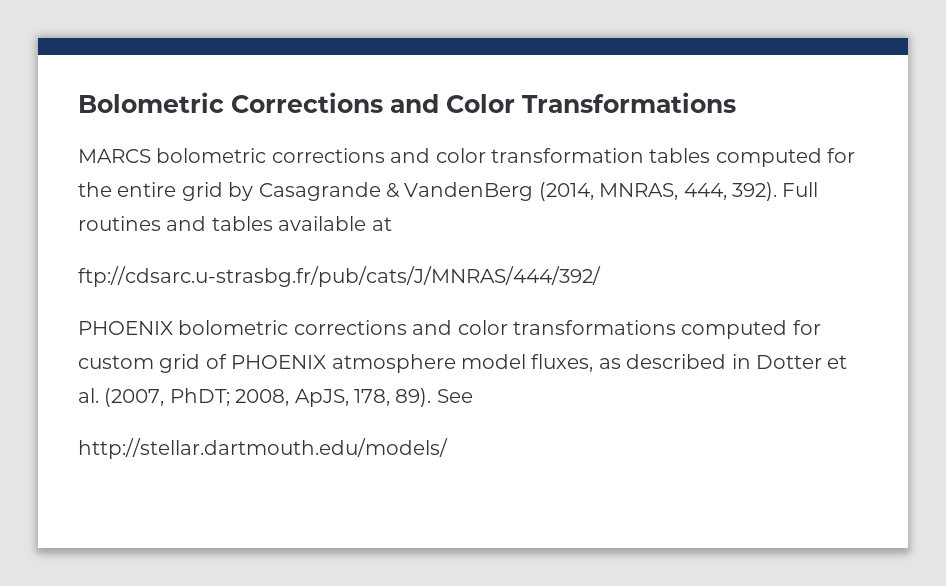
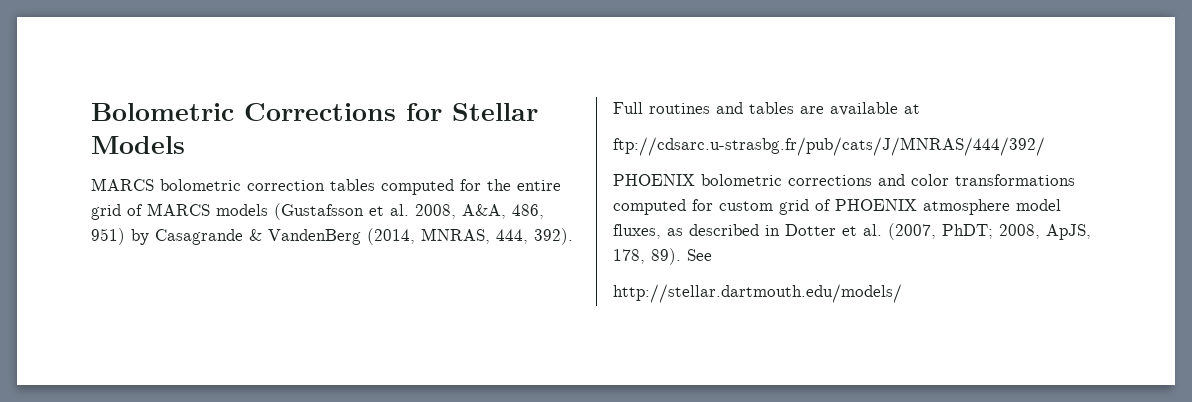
- Bolometric Corrections and Color Transformations
+ Bolometric Corrections for Stellar Models
- MARCS bolometric corrections and color transformation tables computed for the entire grid by Casagrande & VandenBerg (2014, MNRAS, 444, 392).
+ MARCS bolometric correction tables computed for the entire grid of MARCS models (Gustafsson et al. 2008, A&A, 486, 951) by Casagrande & VandenBerg (2014, MNRAS, 444, 392).
- Full routines and tables available at
+ Full routines and tables are available at

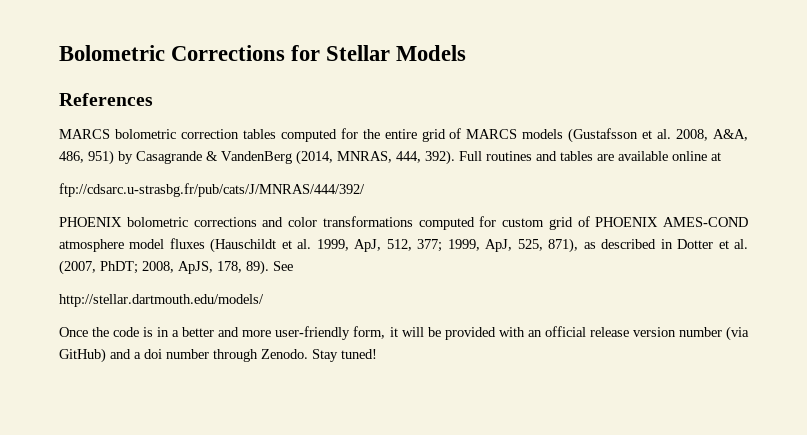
+ References
- Full routines and tables are available at
+ Full routines and tables are available online at
- PHOENIX bolometric corrections and color transformations computed for custom grid of PHOENIX atmosphere model fluxes, as described in Dotter et al. (2007, PhDT; 2008, ApJS, 178, 89).
+ PHOENIX bolometric corrections and color transformations computed for custom grid of PHOENIX AMES-COND atmosphere model fluxes (Hauschildt et al. 1999, ApJ, 512, 377; 1999, ApJ, 525, 871), as described in Dotter et al. (2007, PhDT; 2008, ApJS, 178, 89).
+ Once the code is in a better and more user-friendly form, it will be provided with an official release version number (via GitHub) and a doi number through Zenodo. Stay tuned!

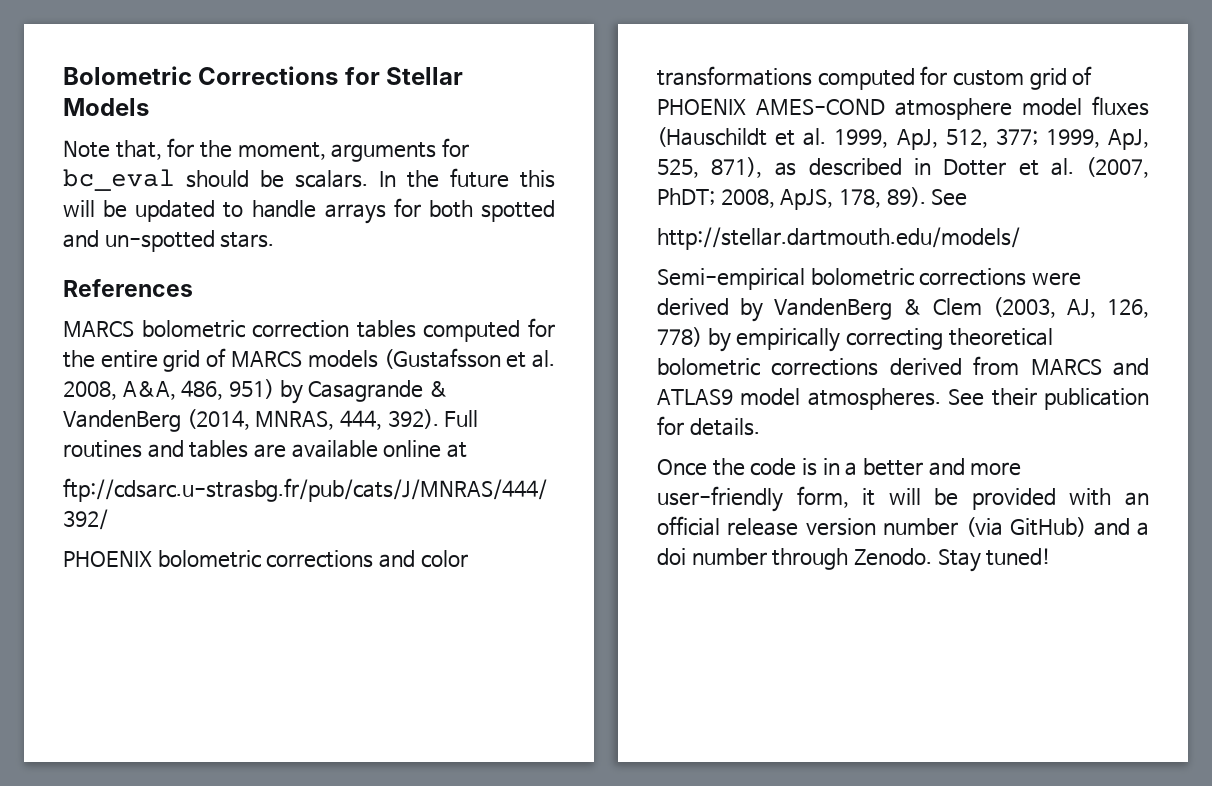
+ Note that, for the moment, arguments for bc_eval should be scalars. In the future this will be updated to handle arrays for both spotted and un-spotted stars.
+ Semi-empirical bolometric corrections were derived by VandenBerg & Clem (2003, AJ, 126, 778) by empirically correcting theoretical bolometric corrections derived from MARCS and ATLAS9 model atmospheres. See their publication for details.

